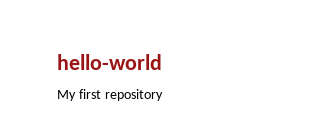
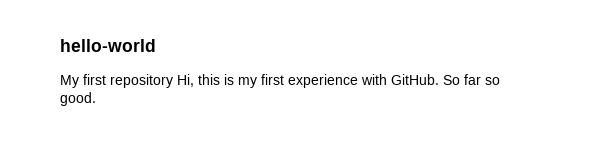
- My first repository
+ My first repository Hi, this is my first experience with GitHub. So far so good.

